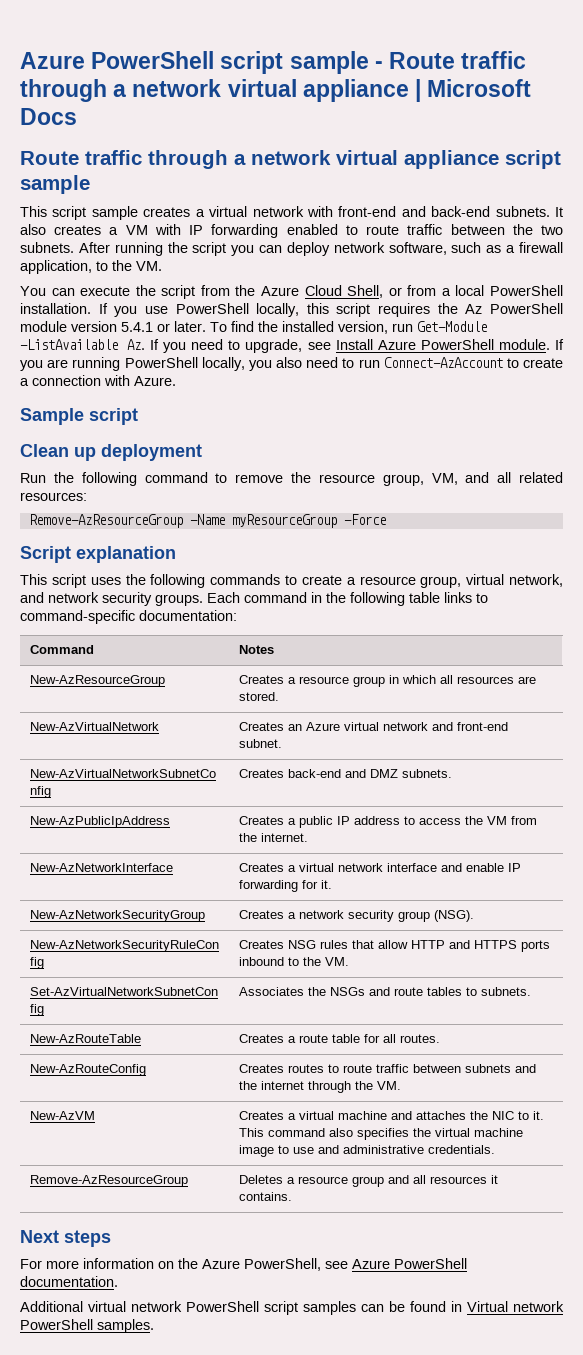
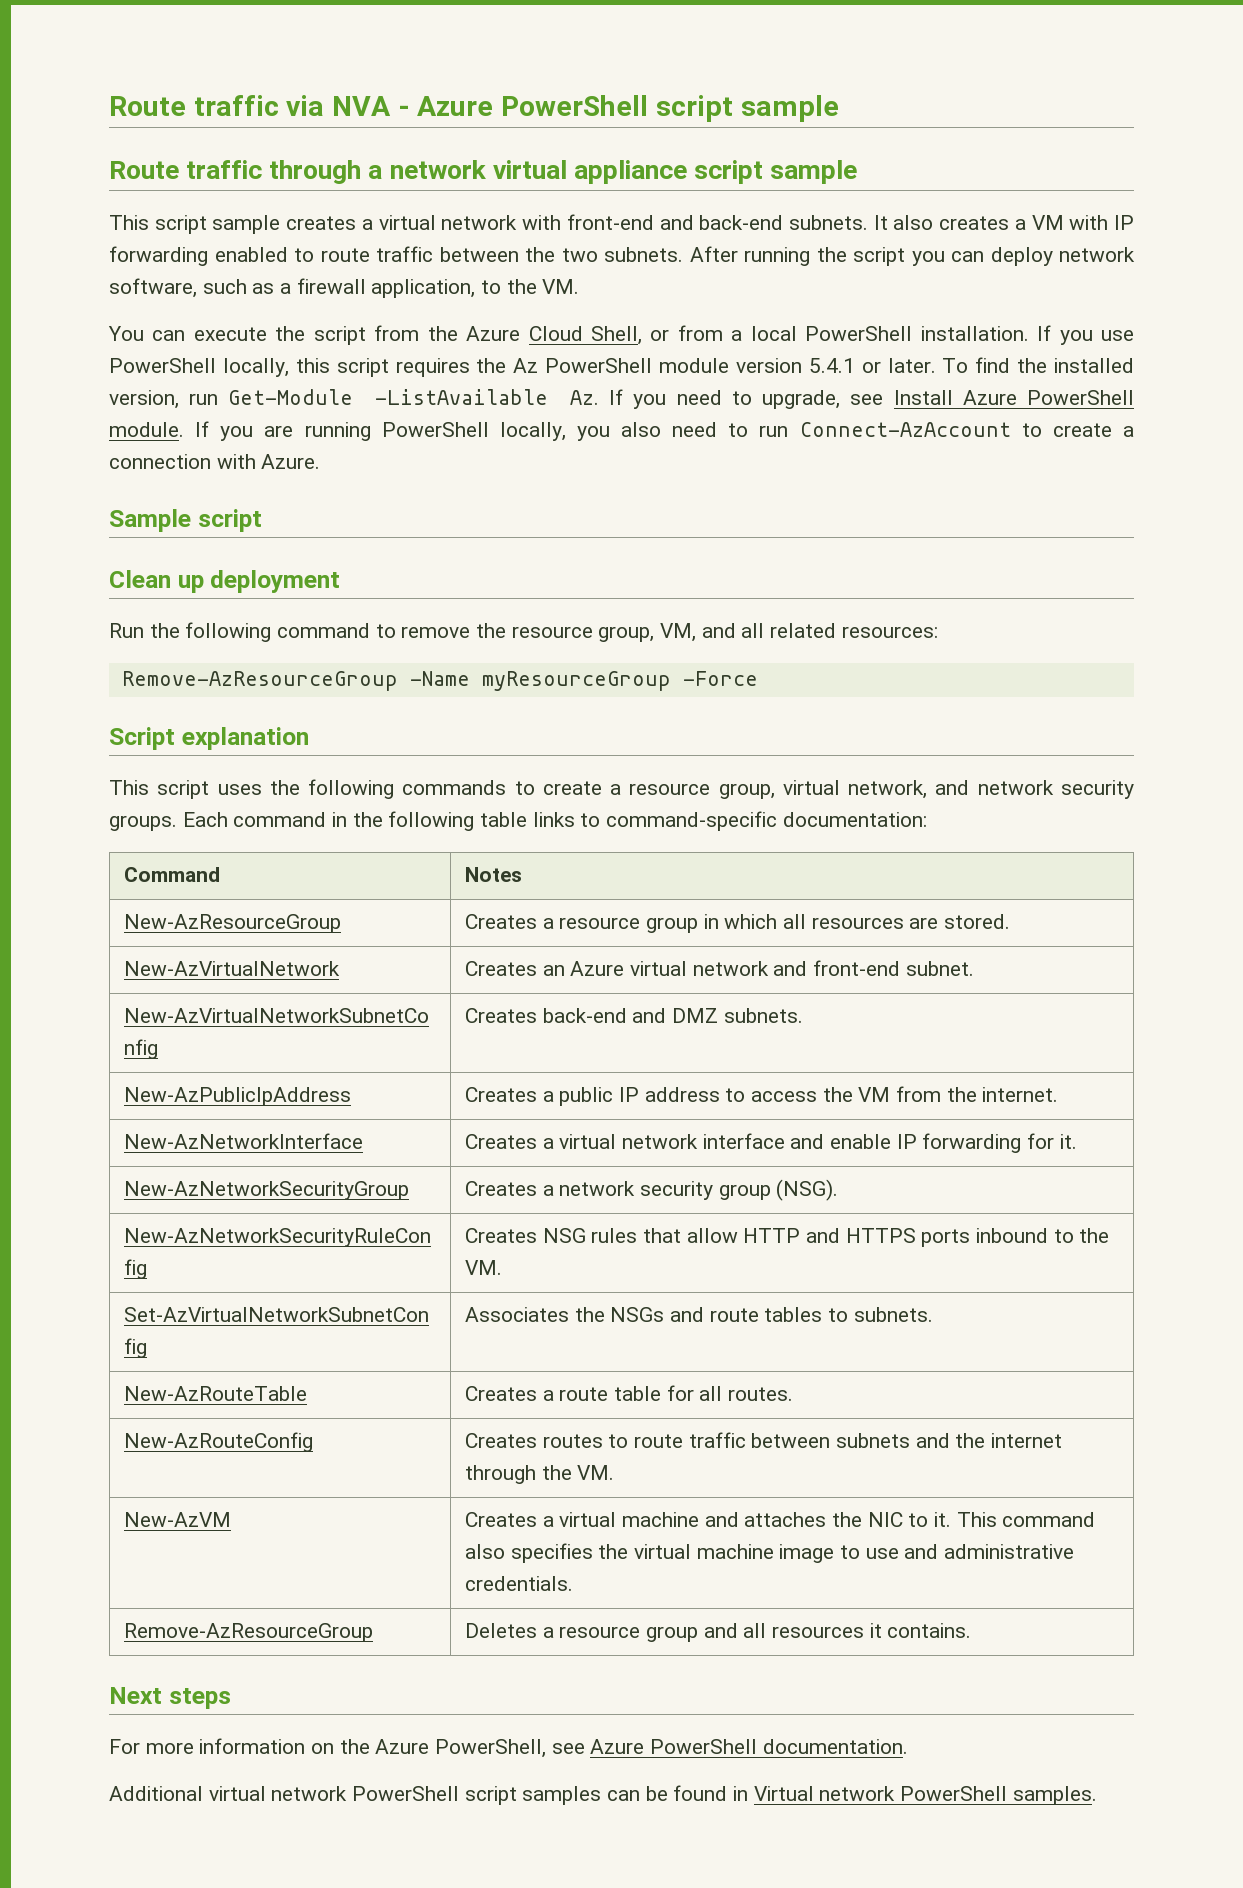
- Azure PowerShell script sample - Route traffic through a network virtual appliance | Microsoft Docs
+ Route traffic via NVA - Azure PowerShell script sample

